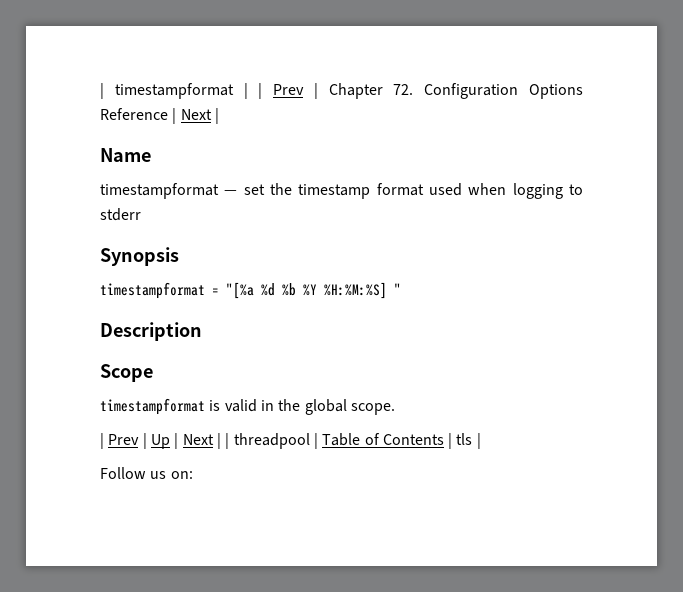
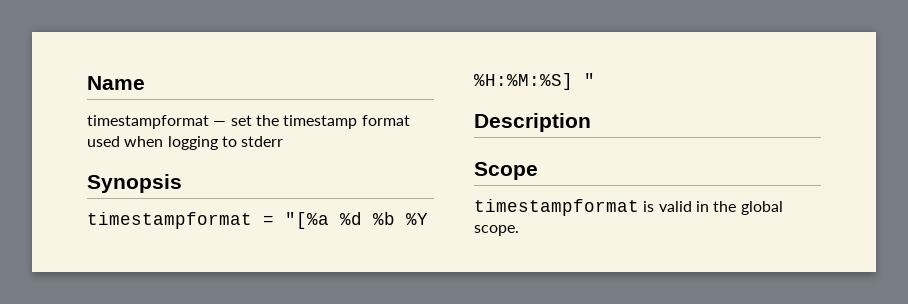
- | timestampformat | | Prev | Chapter 72. Configuration Options Reference | Next |
- | Prev | Up | Next | | threadpool | Table of Contents | tls |
- Follow us on:

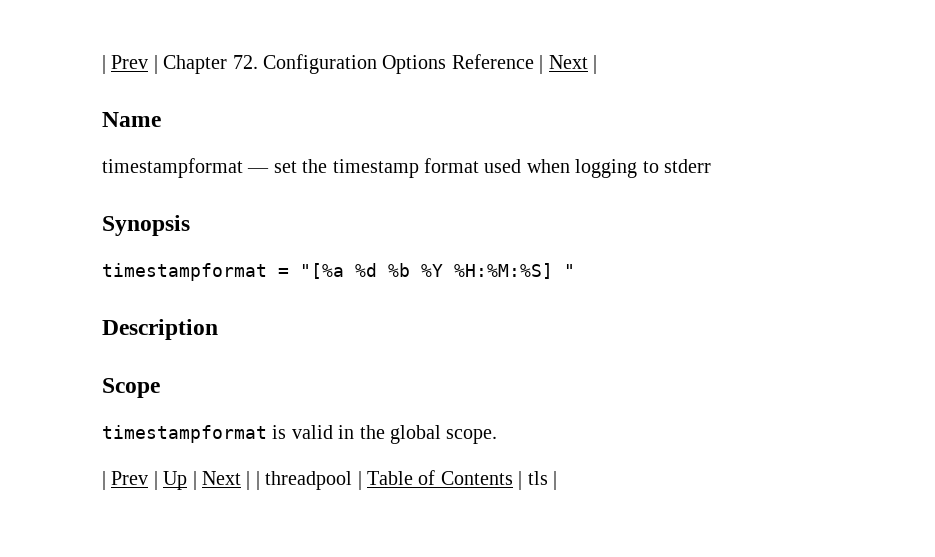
+ | Prev | Chapter 72. Configuration Options Reference | Next |
+ | Prev | Up | Next | | threadpool | Table of Contents | tls |

